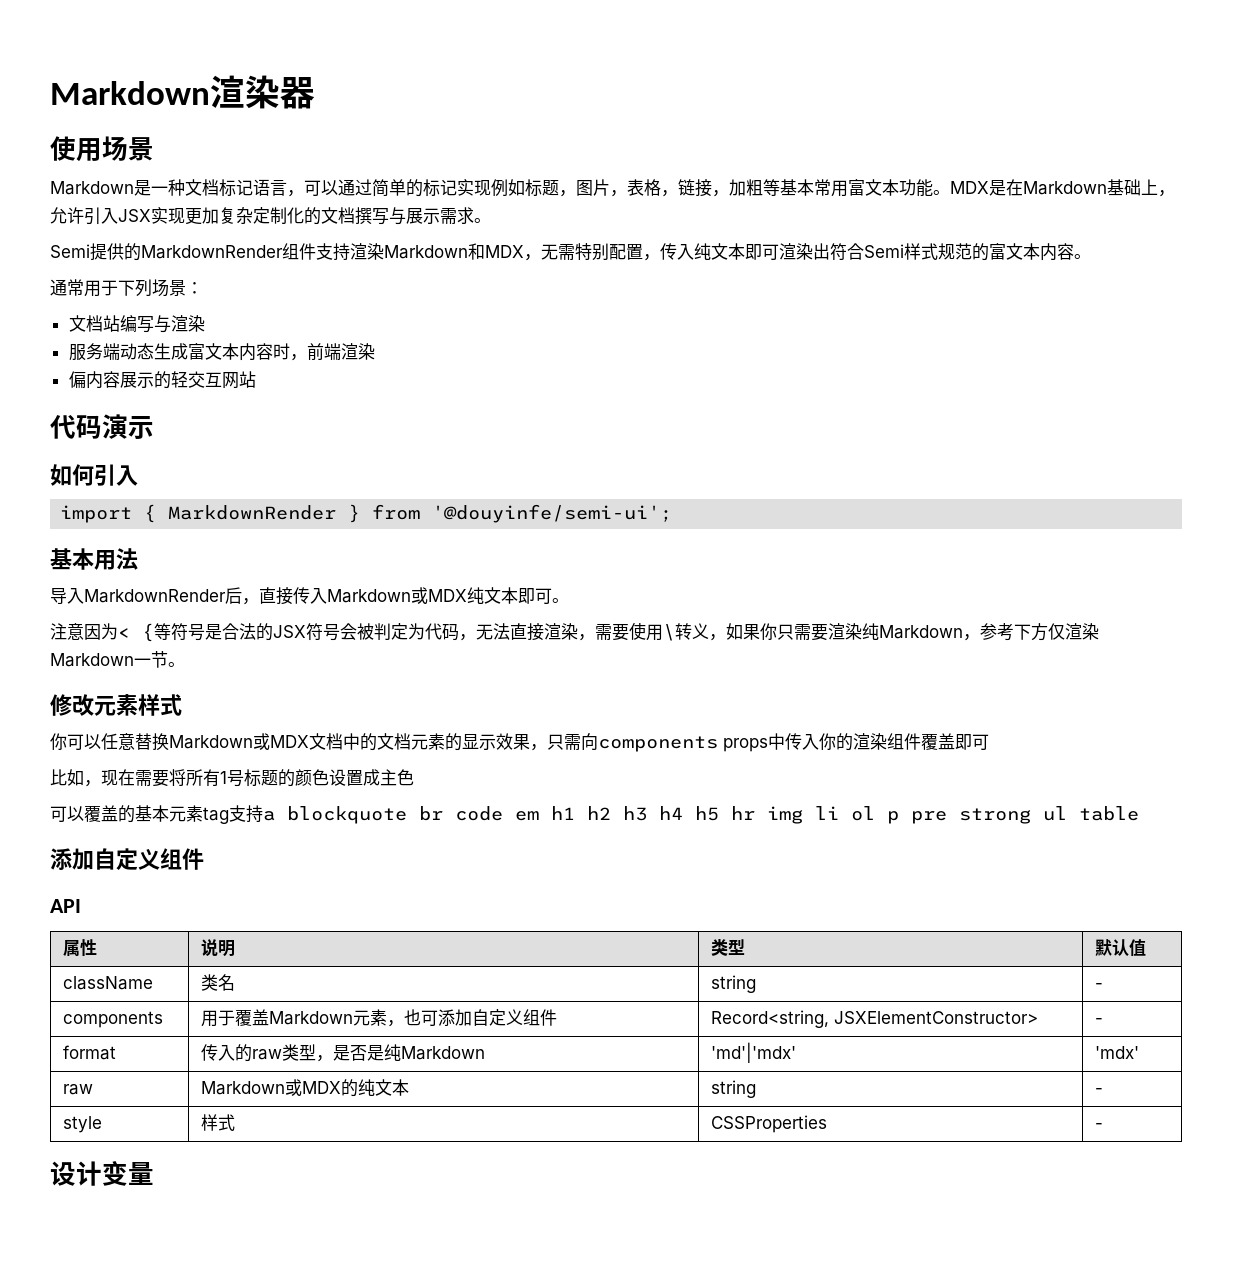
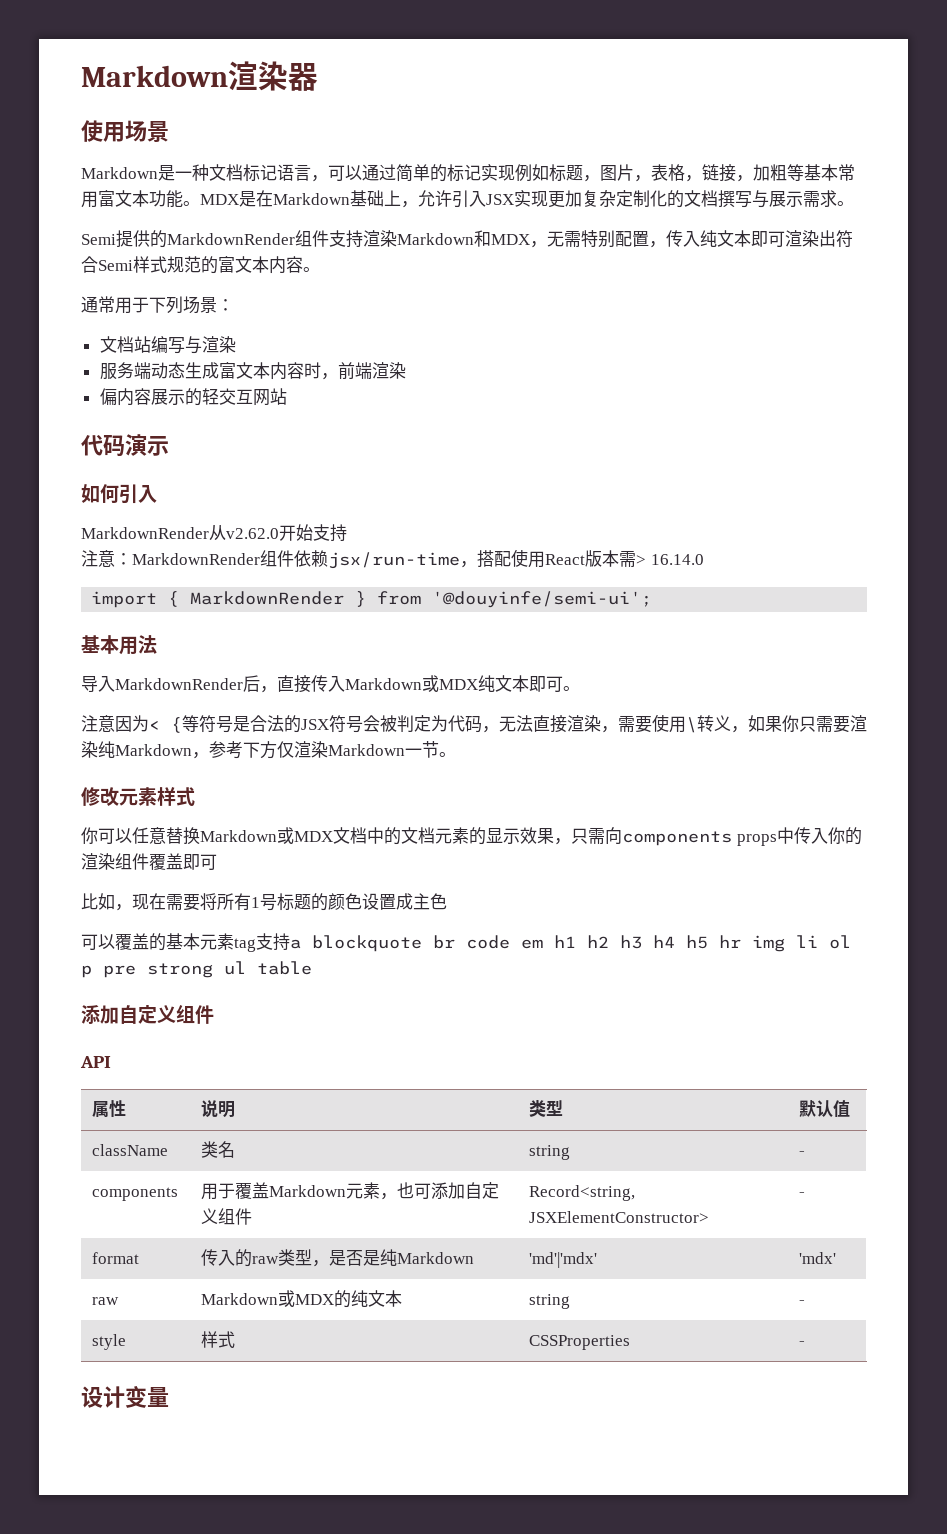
+ MarkdownRender从v2.62.0开始支持
+ 注意：MarkdownRender组件依赖jsx/run-time，搭配使用React版本需> 16.14.0

